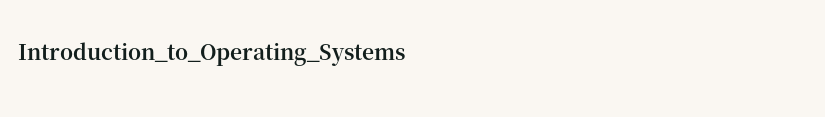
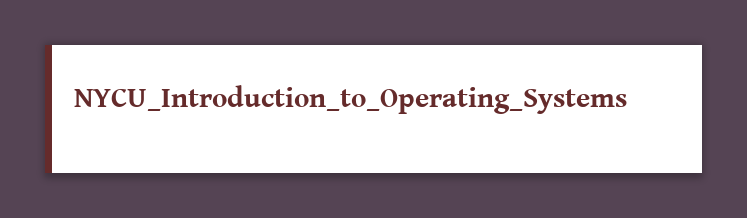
- Introduction_to_Operating_Systems
+ NYCU_Introduction_to_Operating_Systems

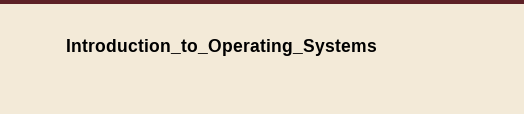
- NYCU_Introduction_to_Operating_Systems
+ Introduction_to_Operating_Systems

